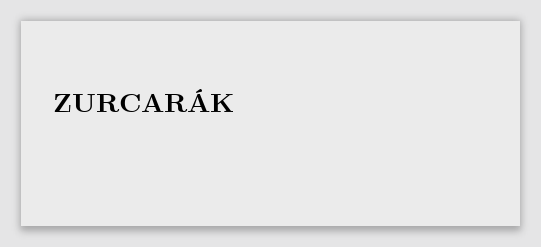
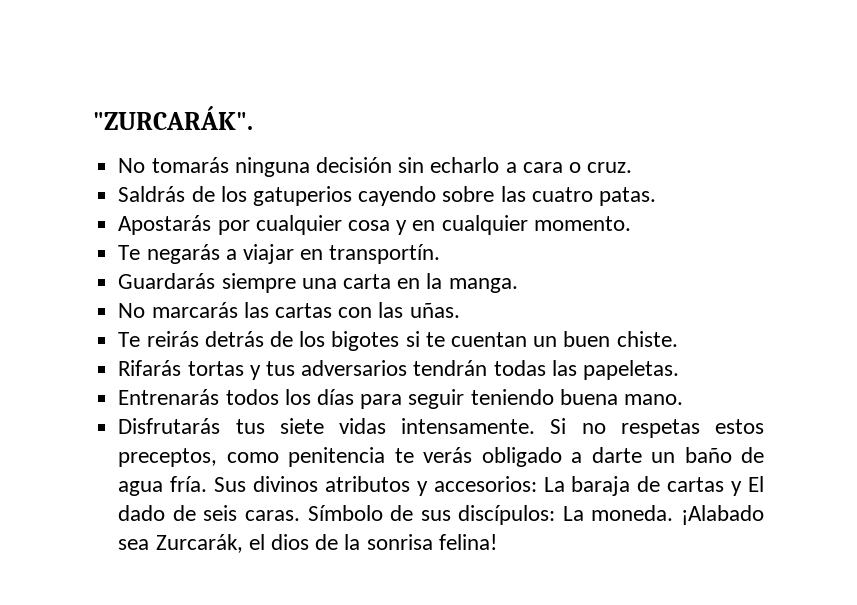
- ZURCARÁK
+ "ZURCARÁK".
+ No tomarás ninguna decisión sin echarlo a cara o cruz.
+ Saldrás de los gatuperios cayendo sobre las cuatro patas.
+ Apostarás por cualquier cosa y en cualquier momento.
+ Te negarás a viajar en transportín.
+ Guardarás siempre una carta en la manga.
+ No marcarás las cartas con las uñas.
+ Te reirás detrás de los bigotes si te cuentan un buen chiste.
+ Rifarás tortas y tus adversarios tendrán todas las papeletas.
+ Entrenarás todos los días para seguir teniendo buena mano.
+ Disfrutarás tus siete vidas intensamente. Si no respetas estos preceptos, como penitencia te verás obligado a darte un baño de agua fría. Sus divinos atributos y accesorios: La baraja de cartas y El dado de seis caras. Símbolo de sus discípulos: La moneda. ¡Alabado sea Zurcarák, el dios de la sonrisa felina!

